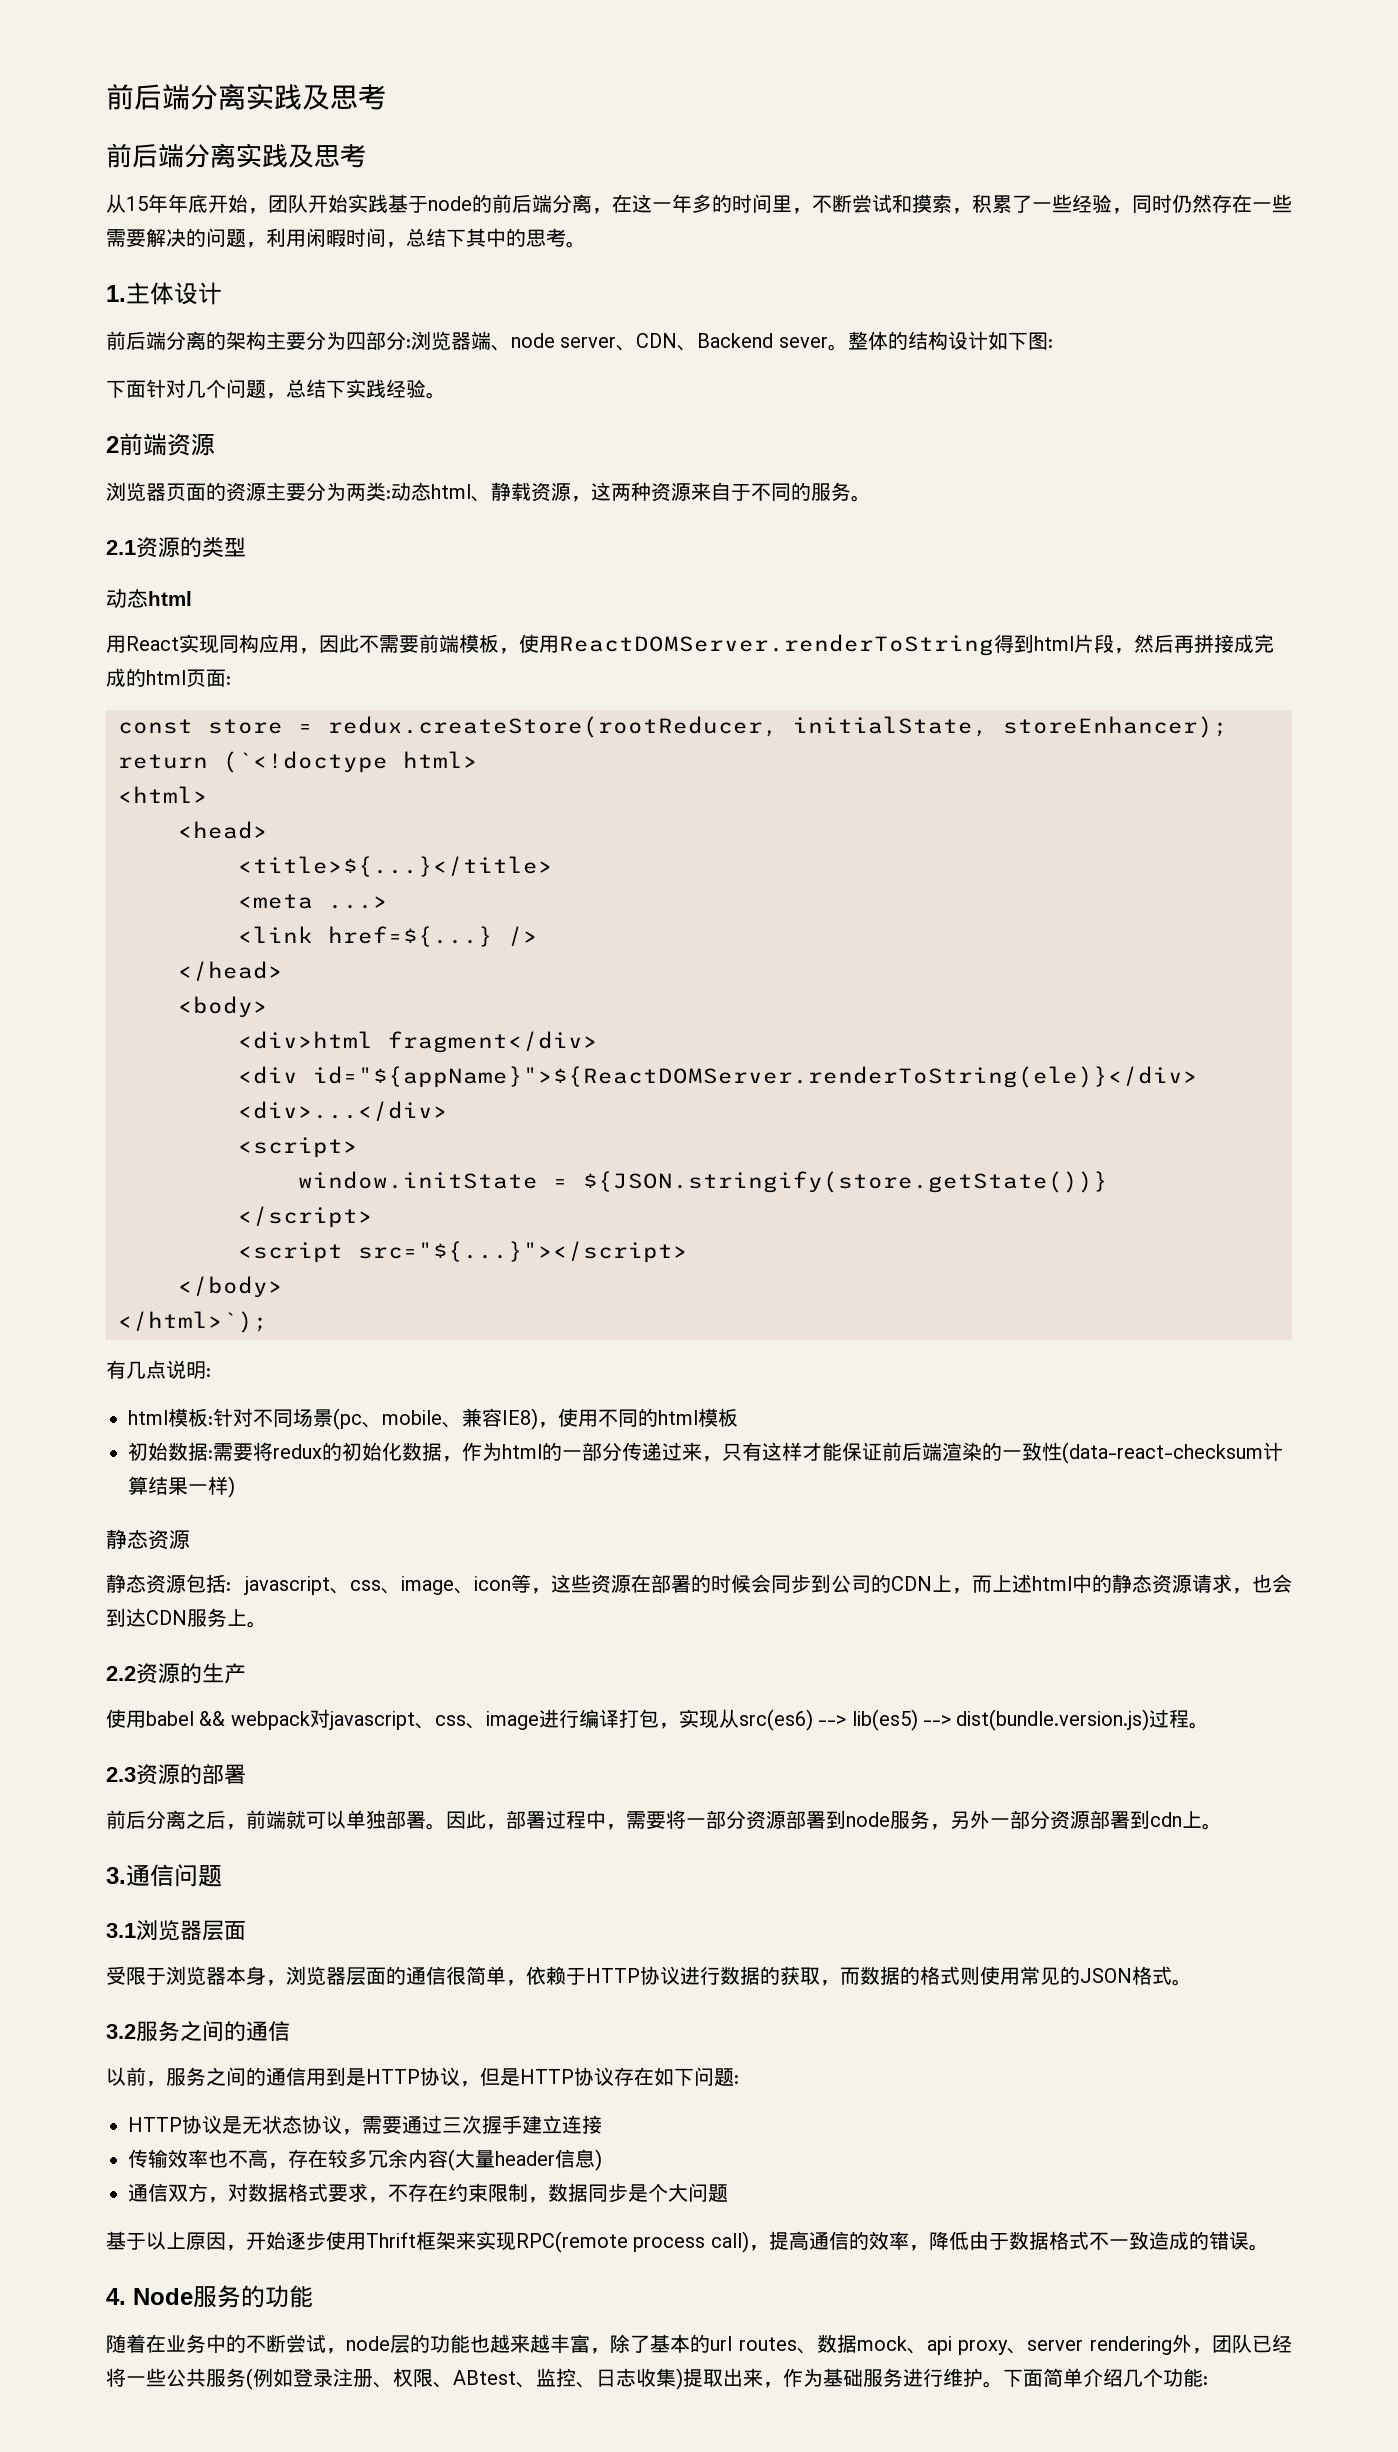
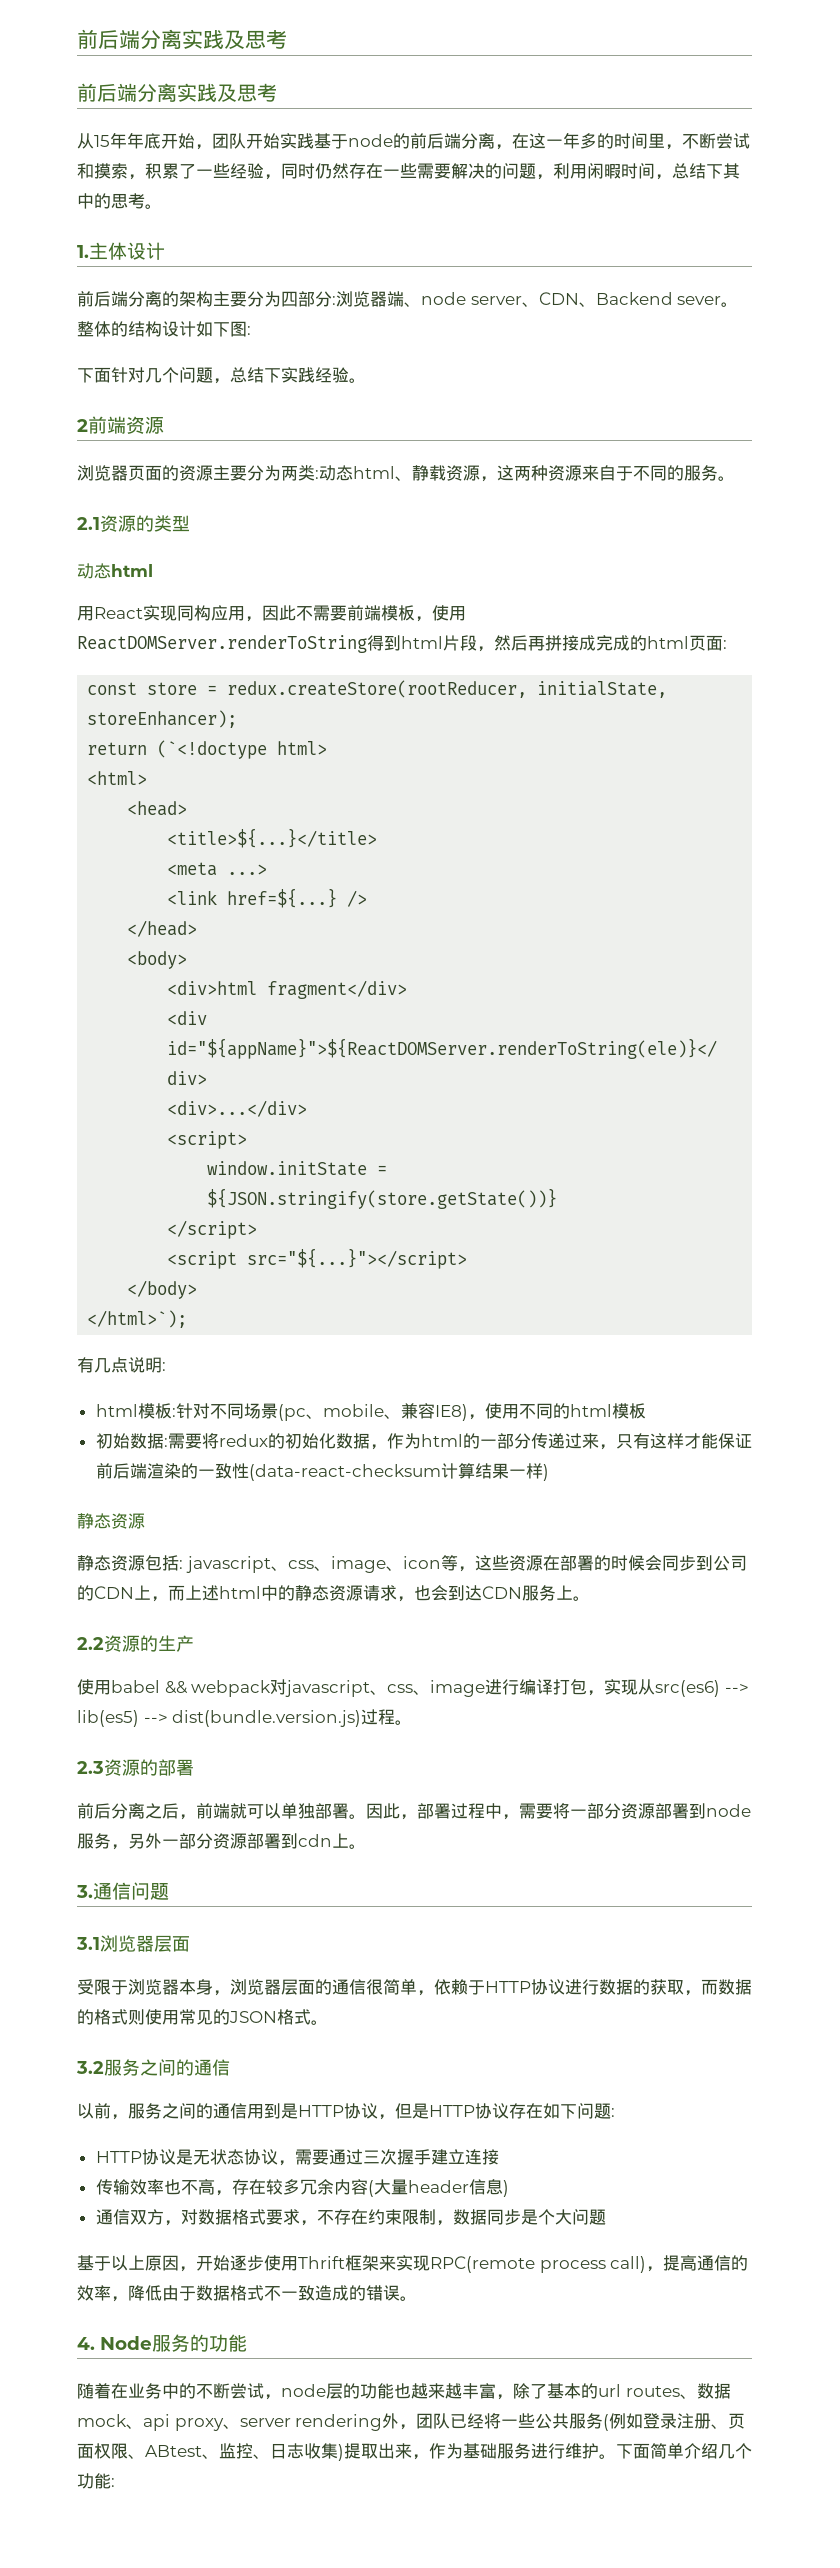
- 随着在业务中的不断尝试，node层的功能也越来越丰富，除了基本的url routes、数据mock、api proxy、server rendering外，团队已经将一些公共服务(例如登录注册、权限、ABtest、监控、日志收集)提取出来，作为基础服务进行维护。
+ 随着在业务中的不断尝试，node层的功能也越来越丰富，除了基本的url routes、数据mock、api proxy、server rendering外，团队已经将一些公共服务(例如登录注册、页面权限、ABtest、监控、日志收集)提取出来，作为基础服务进行维护。

